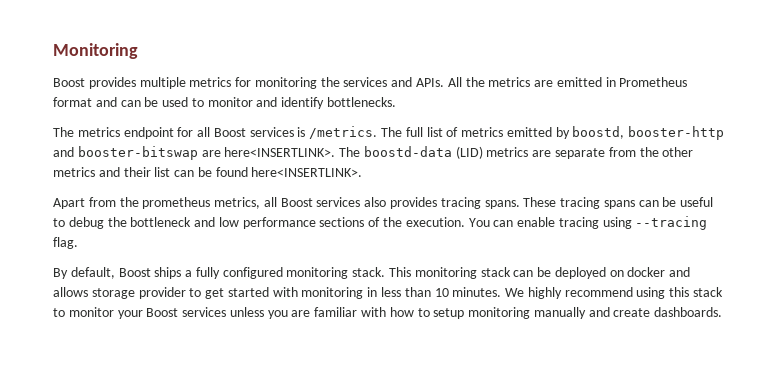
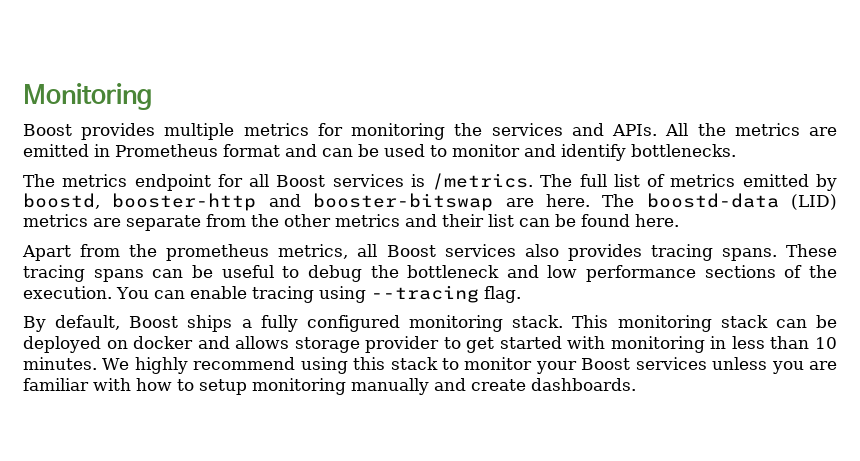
- The full list of metrics emitted by boostd, booster-http and booster-bitswap are here<INSERTLINK>.
+ The full list of metrics emitted by boostd, booster-http and booster-bitswap are here.
- The boostd-data (LID) metrics are separate from the other metrics and their list can be found here<INSERTLINK>.
+ The boostd-data (LID) metrics are separate from the other metrics and their list can be found here.

